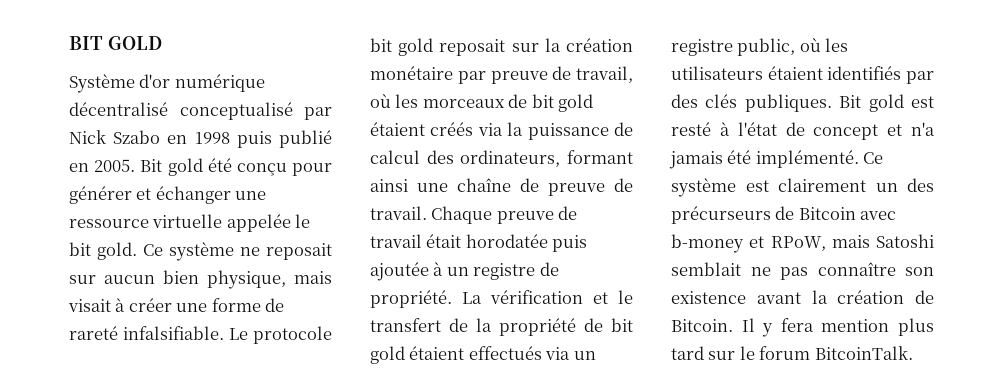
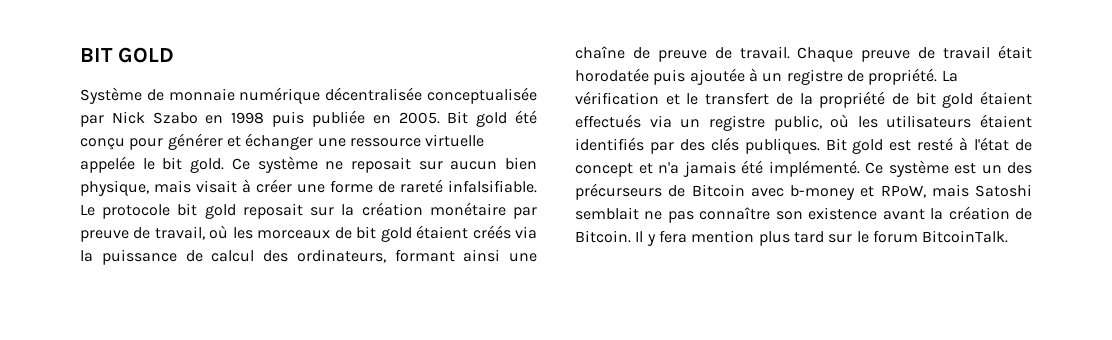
- Système d'or numérique décentralisé conceptualisé par Nick Szabo en 1998 puis publié en 2005.
+ Système de monnaie numérique décentralisée conceptualisée par Nick Szabo en 1998 puis publiée en 2005.
- Ce système est clairement un des précurseurs de Bitcoin avec b-money et RPoW, mais Satoshi semblait ne pas connaître son existence avant la création de Bitcoin.
+ Ce système est un des précurseurs de Bitcoin avec b-money et RPoW, mais Satoshi semblait ne pas connaître son existence avant la création de Bitcoin.

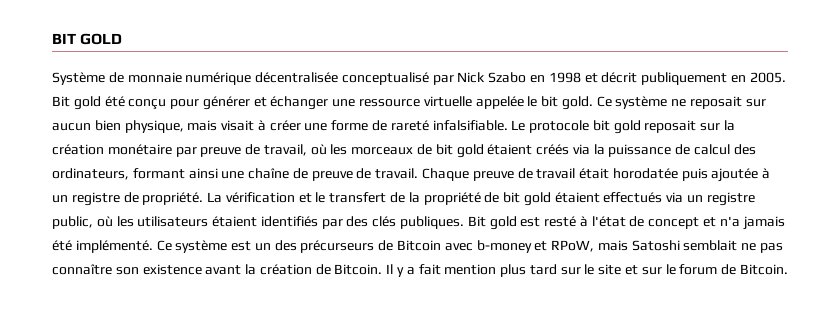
- Système de monnaie numérique décentralisée conceptualisée par Nick Szabo en 1998 puis publiée en 2005.
+ Système de monnaie numérique décentralisée conceptualisé par Nick Szabo en 1998 et décrit publiquement en 2005.
- Il y fera mention plus tard sur le forum BitcoinTalk.
+ Il y a fait mention plus tard sur le site et sur le forum de Bitcoin.

